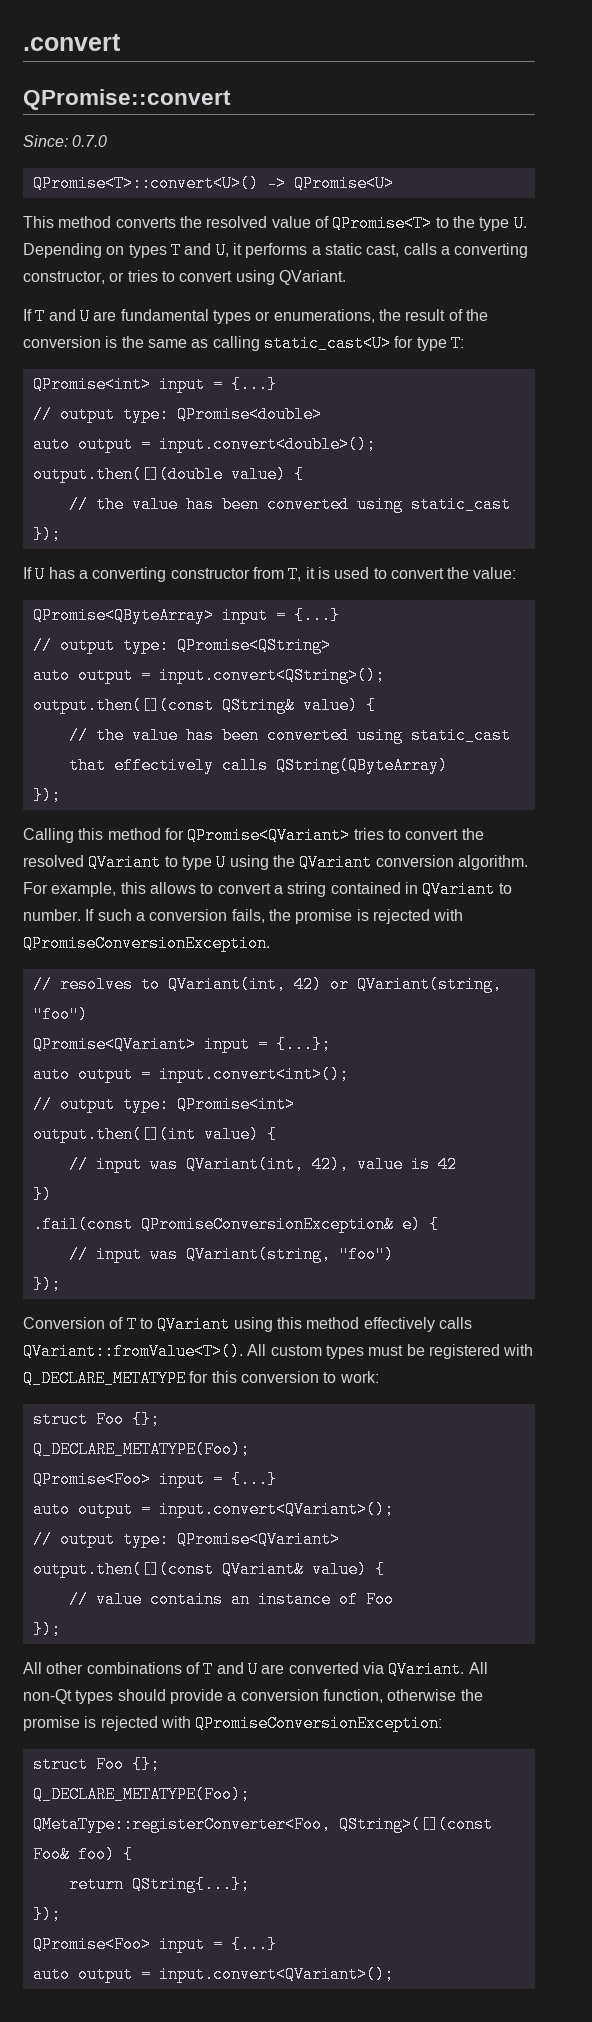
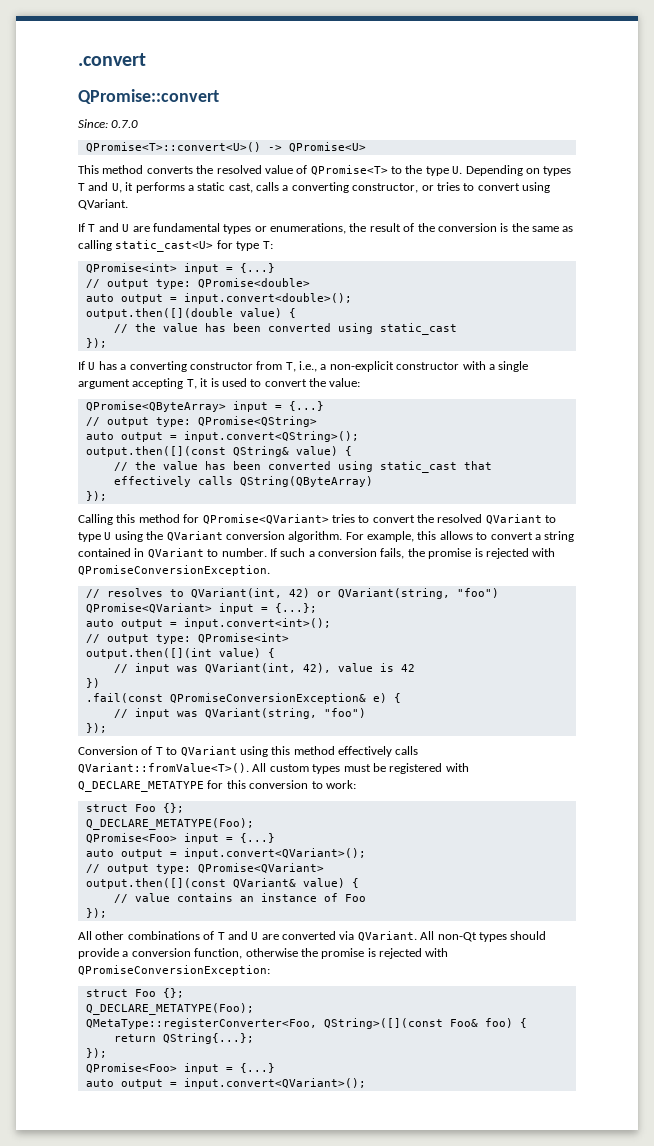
- If U has a converting constructor from T, it is used to convert the value:
+ If U has a converting constructor from T, i.e., a non-explicit constructor with a single argument accepting T, it is used to convert the value:

